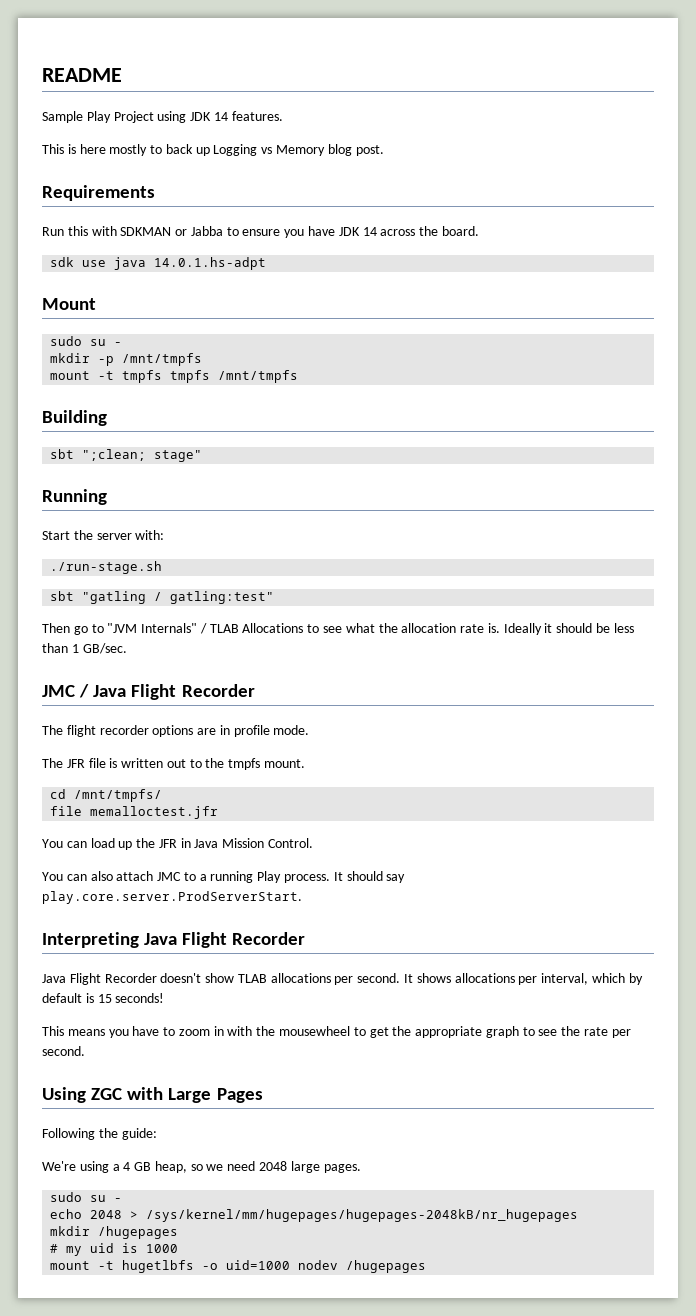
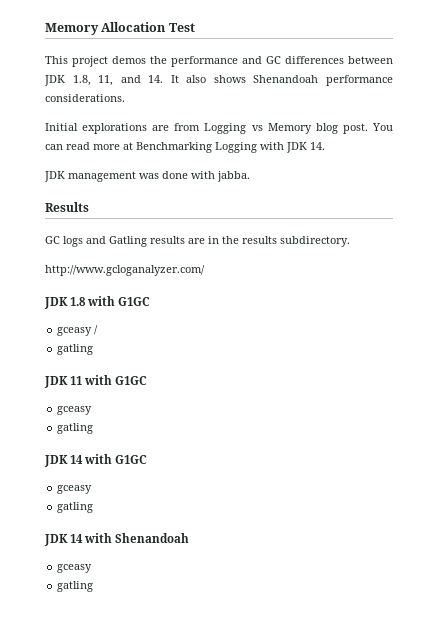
- README
- Sample Play Project using JDK 14 features.
- This is here mostly to back up Logging vs Memory blog post.
- Requirements
- Run this with SDKMAN or Jabba to ensure you have JDK 14 across the board.
- sdk use java 14.0.1.hs-adpt
- Mount
- sudo su -
- mkdir -p /mnt/tmpfs
- mount -t tmpfs tmpfs /mnt/tmpfs
- Building
- sbt ";clean; stage"
- Running
- Start the server with:
- ./run-stage.sh
- sbt "gatling / gatling:test"
- Then go to "JVM Internals" / TLAB Allocations to see what the allocation rate is. Ideally it should be less than 1 GB/sec.
- JMC / Java Flight Recorder
- The flight recorder options are in profile mode.
- The JFR file is written out to the tmpfs mount.
- cd /mnt/tmpfs/
- file memalloctest.jfr
- You can load up the JFR in Java Mission Control.
- You can also attach JMC to a running Play process. It should say play.core.server.ProdServerStart.
- Interpreting Java Flight Recorder
- Java Flight Recorder doesn't show TLAB allocations per second. It shows allocations per interval, which by default is 15 seconds!
- This means you have to zoom in with the mousewheel to get the appropriate graph to see the rate per second.
- Using ZGC with Large Pages
- Following the guide:
- We're using a 4 GB heap, so we need 2048 large pages.
- sudo su -
- echo 2048 > /sys/kernel/mm/hugepages/hugepages-2048kB/nr_hugepages
- mkdir /hugepages
- # my uid is 1000
- mount -t hugetlbfs -o uid=1000 nodev /hugepages
+ Memory Allocation Test
+ This project demos the performance and GC differences between JDK 1.8, 11, and 14. It also shows Shenandoah performance considerations.
+ Initial explorations are from Logging vs Memory blog post. You can read more at Benchmarking Logging with JDK 14.
+ JDK management was done with jabba.
+ Results
+ GC logs and Gatling results are in the results subdirectory.
+ http://www.gcloganalyzer.com/
+ JDK 1.8 with G1GC
+ gceasy /
+ gatling
+ JDK 11 with G1GC
+ gceasy
+ gatling
+ JDK 14 with G1GC
+ gceasy
+ gatling
+ JDK 14 with Shenandoah
+ gceasy
+ gatling

